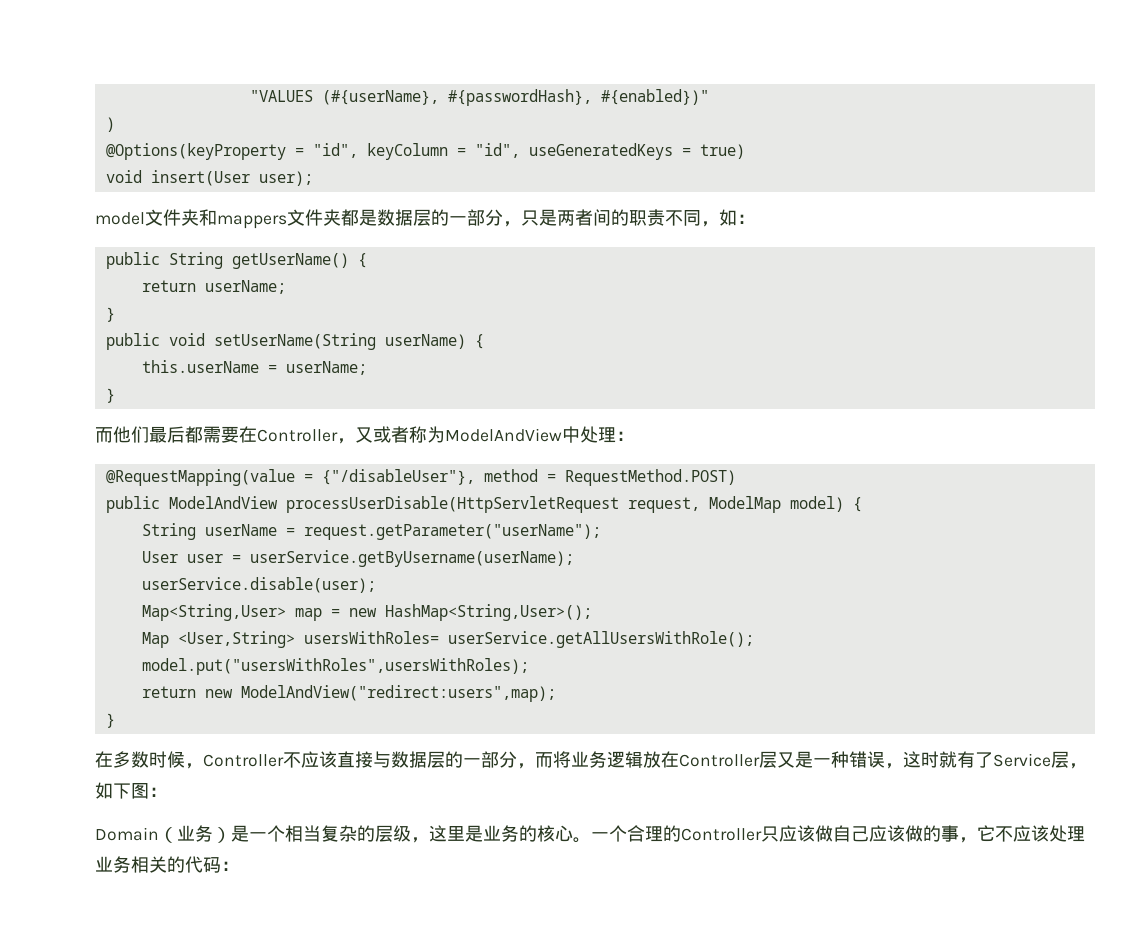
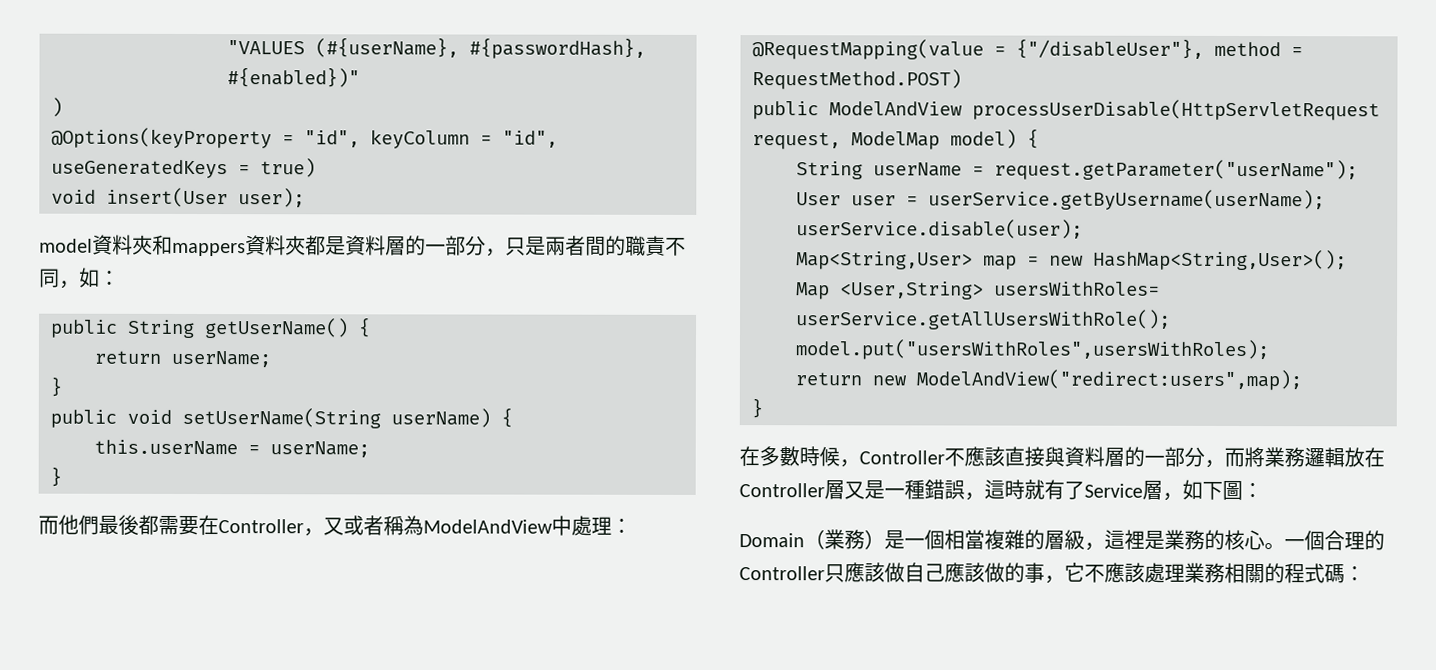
- model文件夹和mappers文件夹都是数据层的一部分，只是两者间的职责不同，如：
+ model資料夾和mappers資料夾都是資料層的一部分，只是兩者間的職責不同，如：
- 而他们最后都需要在Controller，又或者称为ModelAndView中处理：
+ 而他們最後都需要在Controller，又或者稱為ModelAndView中處理：
- 在多数时候，Controller不应该直接与数据层的一部分，而将业务逻辑放在Controller层又是一种错误，这时就有了Service层，如下图：
- Domain（业务）是一个相当复杂的层级，这里是业务的核心。
+ 在多數時候，Controller不應該直接與資料層的一部分，而將業務邏輯放在Controller層又是一種錯誤，這時就有了Service層，如下圖：
+ Domain（業務）是一個相當複雜的層級，這裡是業務的核心。
- 一个合理的Controller只应该做自己应该做的事，它不应该处理业务相关的代码：
+ 一個合理的Controller只應該做自己應該做的事，它不應該處理業務相關的程式碼：

